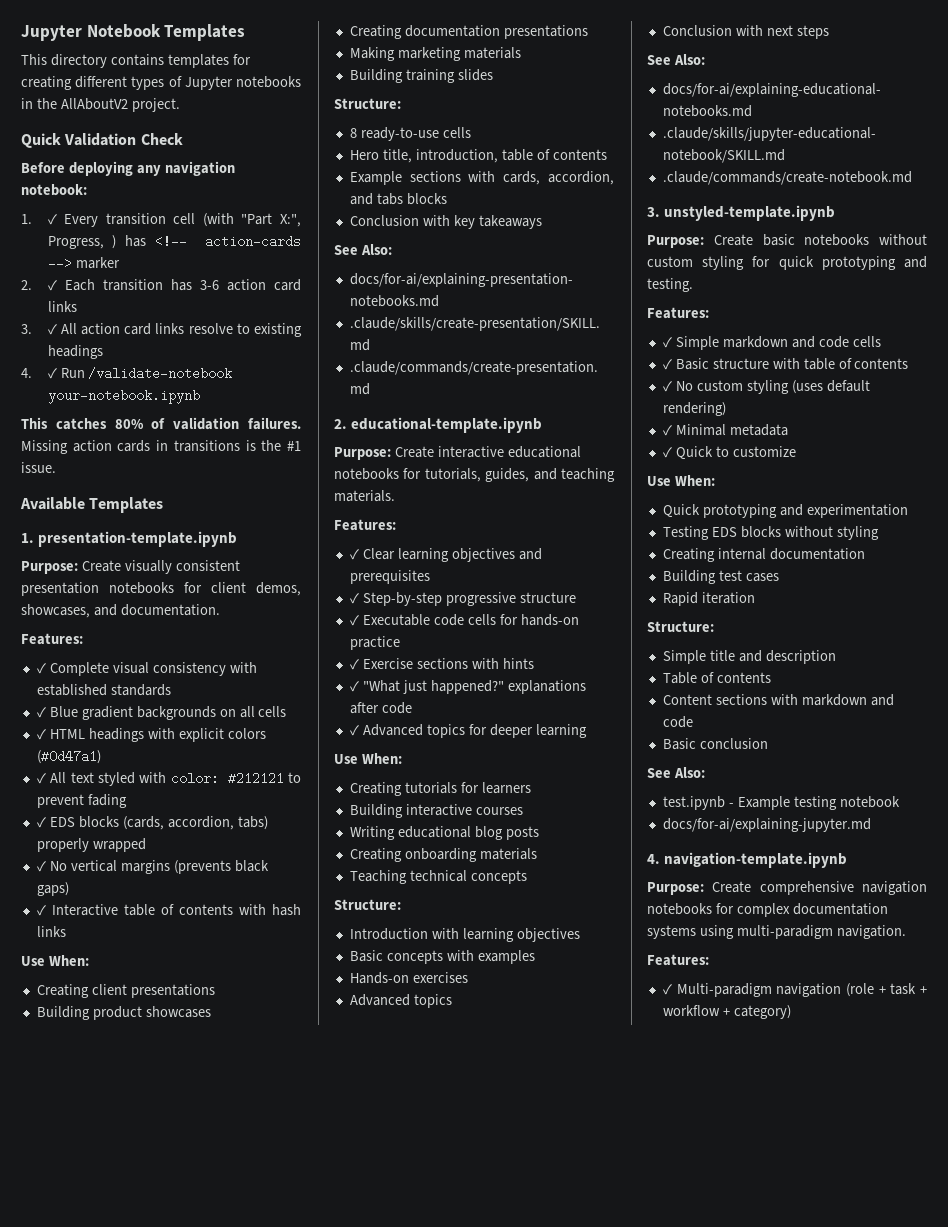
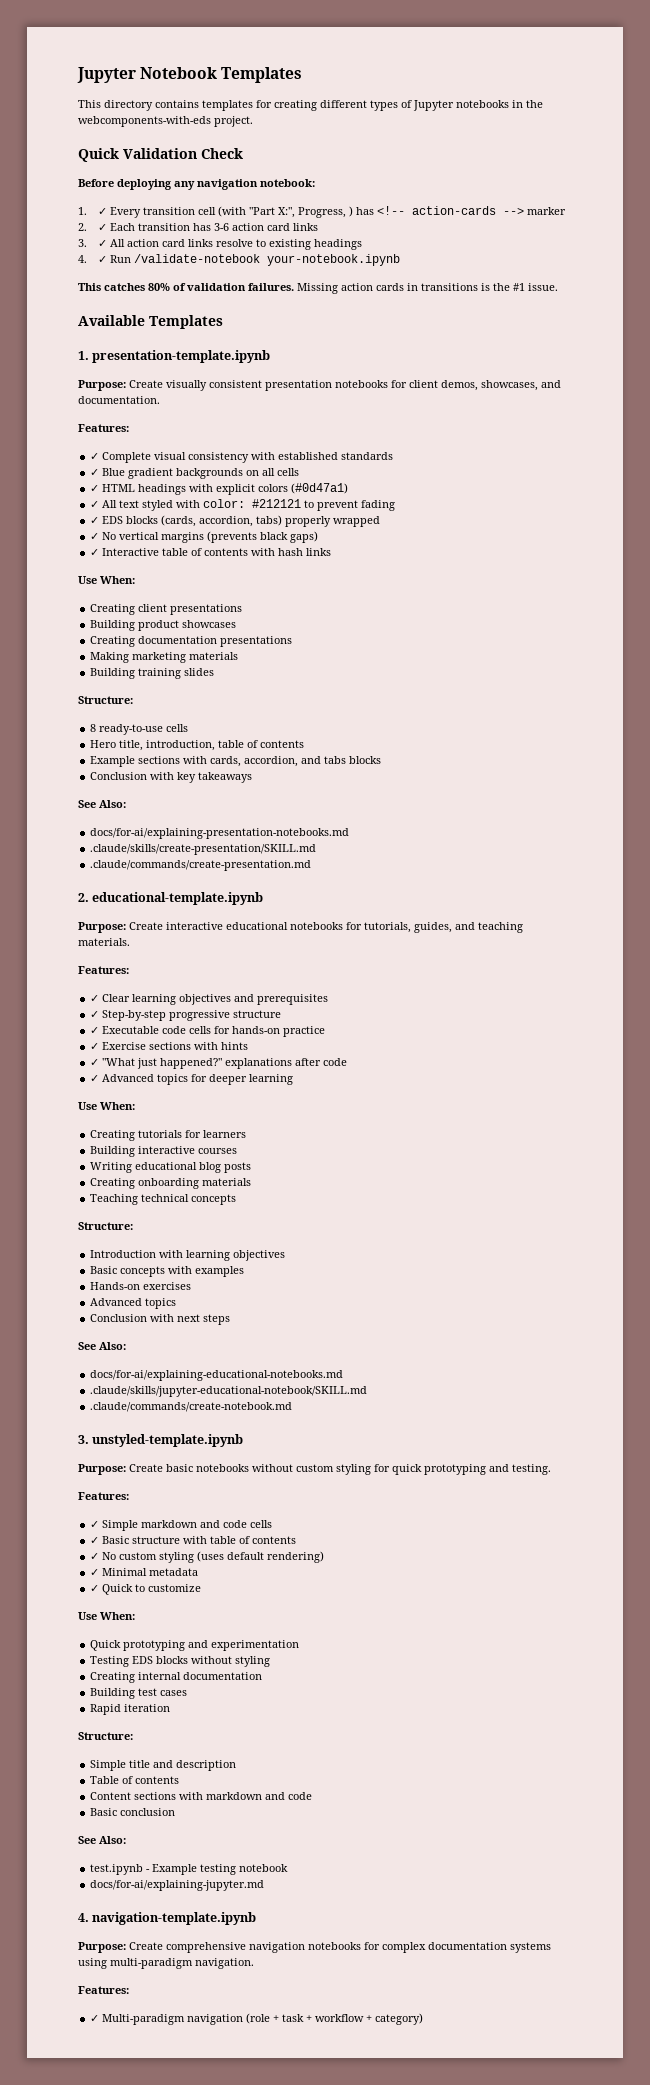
- This directory contains templates for creating different types of Jupyter notebooks in the AllAboutV2 project.
+ This directory contains templates for creating different types of Jupyter notebooks in the webcomponents-with-eds project.

